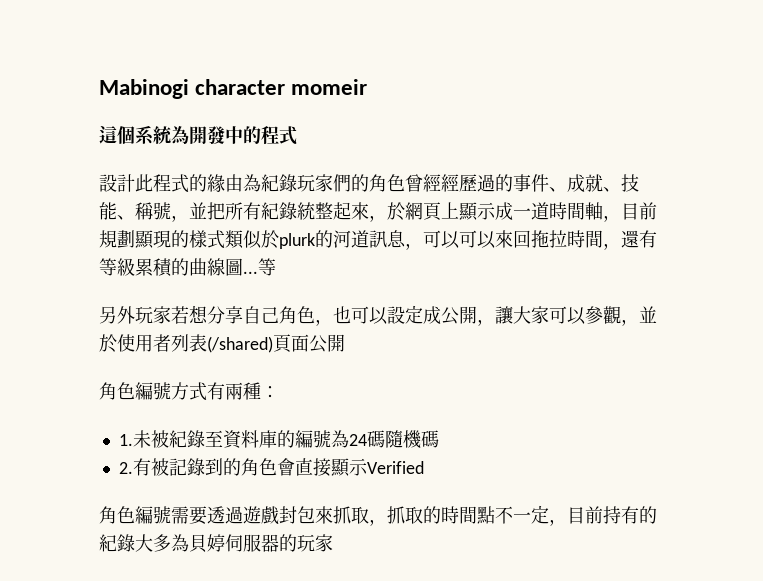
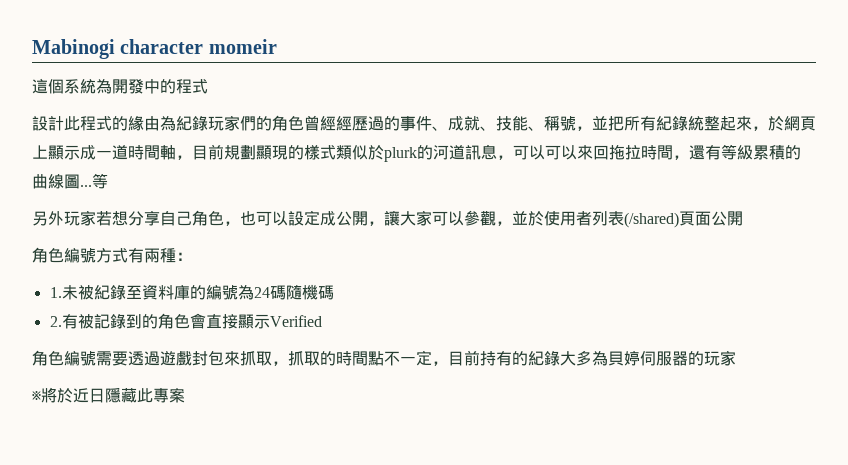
+ ※將於近日隱藏此專案

